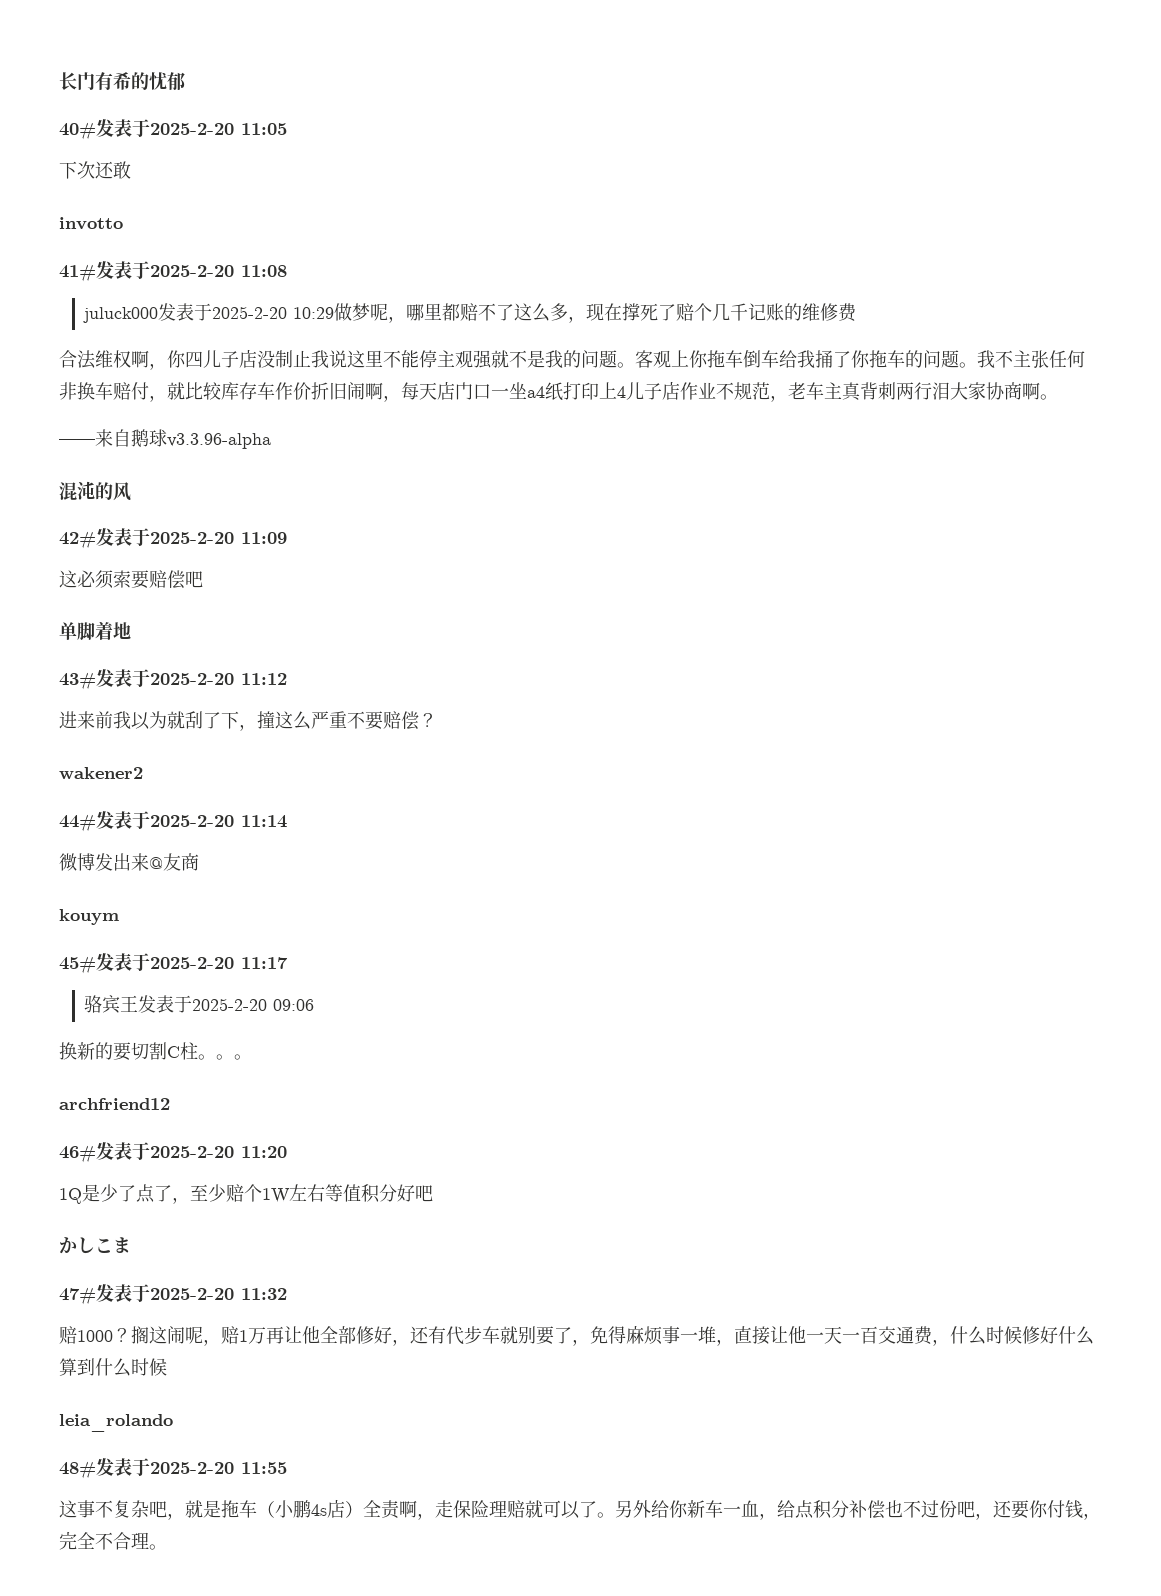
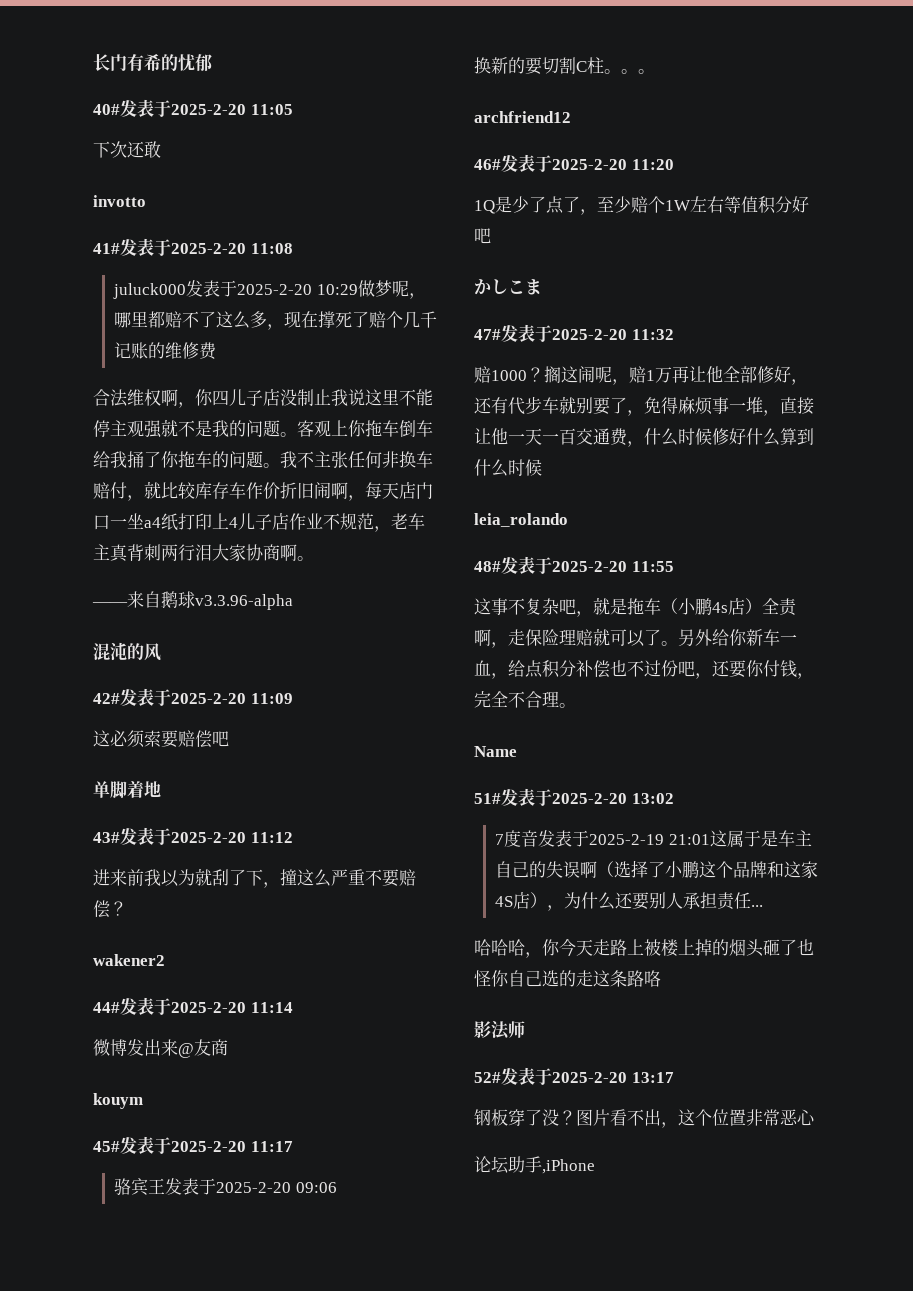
+ Name
+ 51#发表于2025-2-20 13:02
+ 7度音发表于2025-2-19 21:01这属于是车主自己的失误啊（选择了小鹏这个品牌和这家4S店），为什么还要别人承担责任...
+ 哈哈哈，你今天走路上被楼上掉的烟头砸了也怪你自己选的走这条路咯
+ 影法师
+ 52#发表于2025-2-20 13:17
+ 钢板穿了没？图片看不出，这个位置非常恶心
+ 论坛助手,iPhone

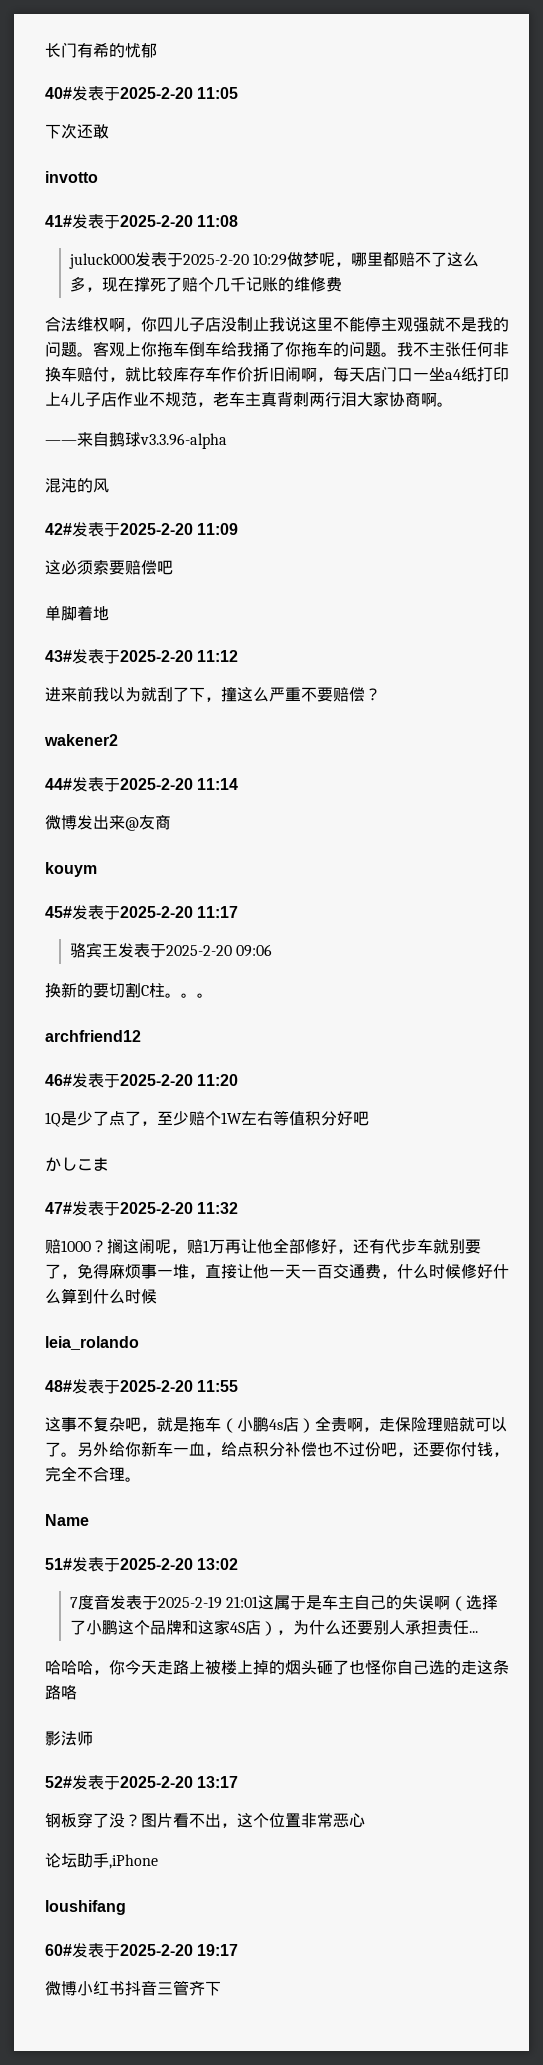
+ loushifang
+ 60#发表于2025-2-20 19:17
+ 微博小红书抖音三管齐下

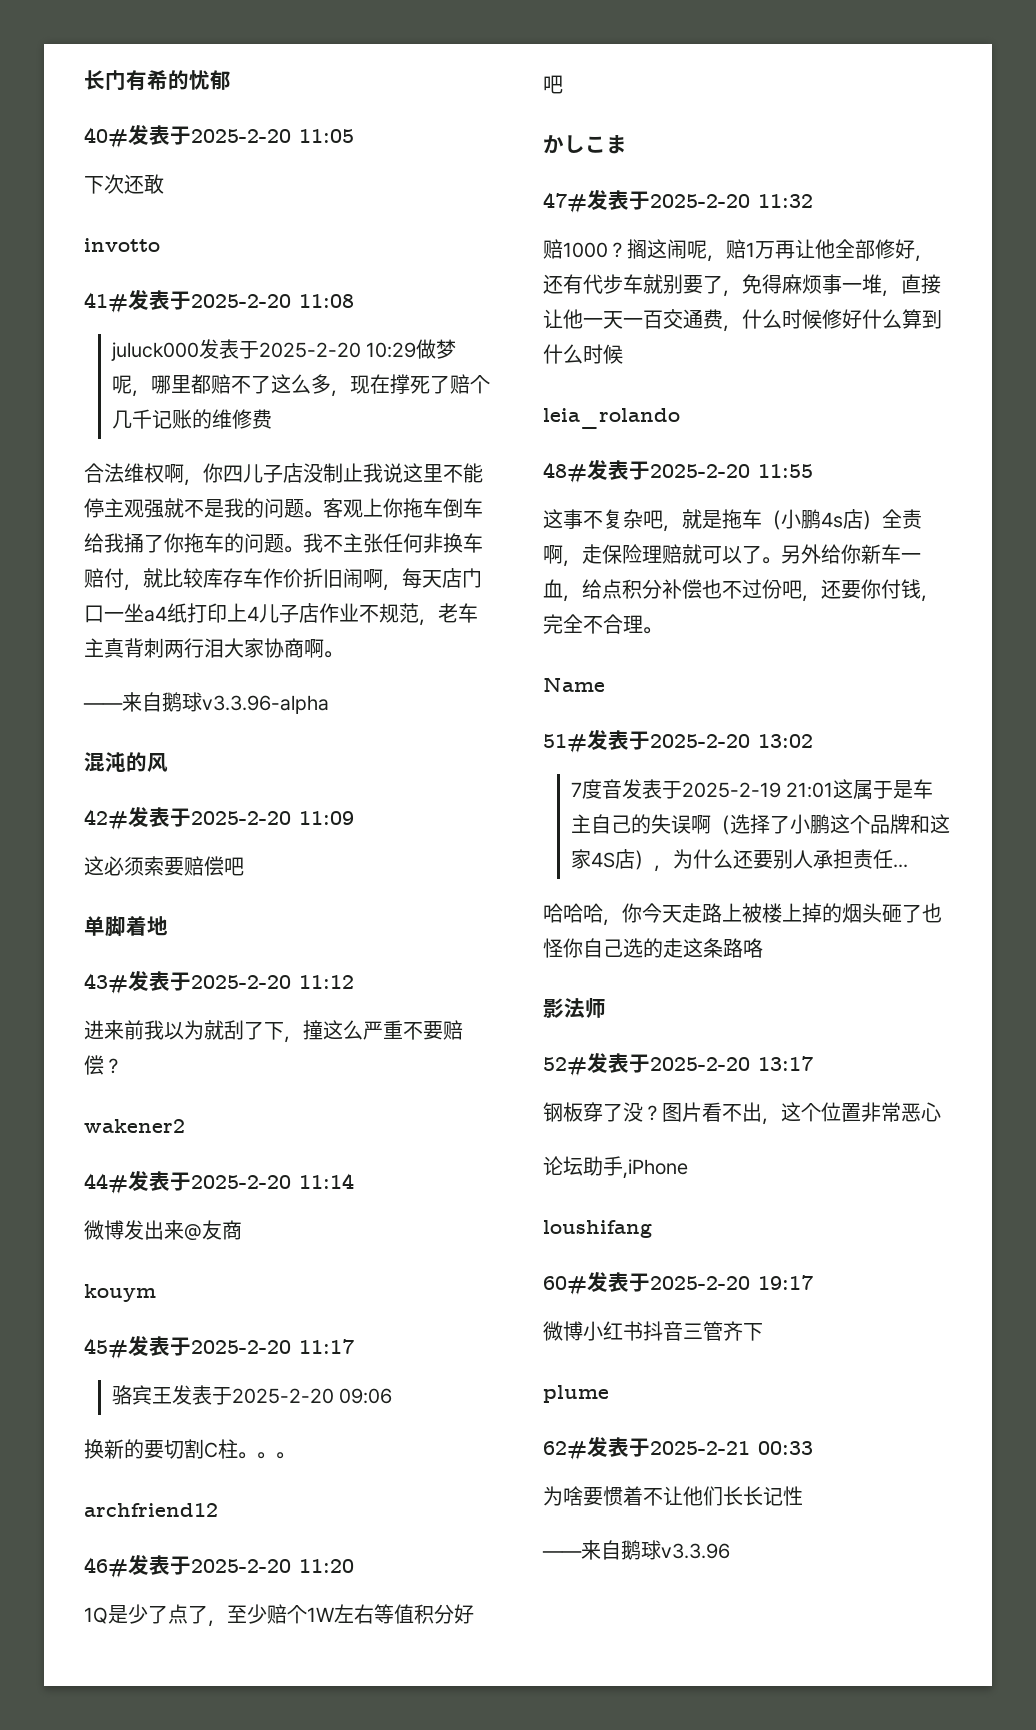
+ plume
+ 62#发表于2025-2-21 00:33
+ 为啥要惯着不让他们长长记性
+ ——来自鹅球v3.3.96

